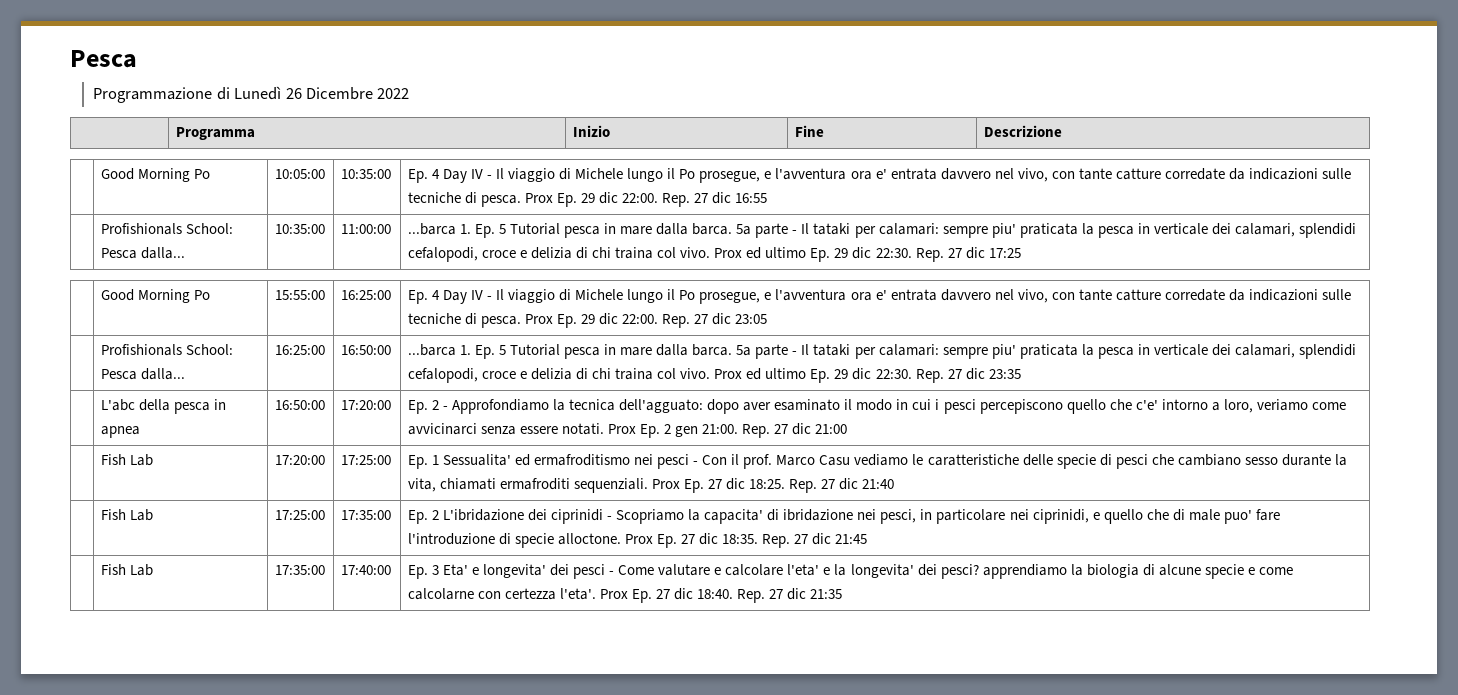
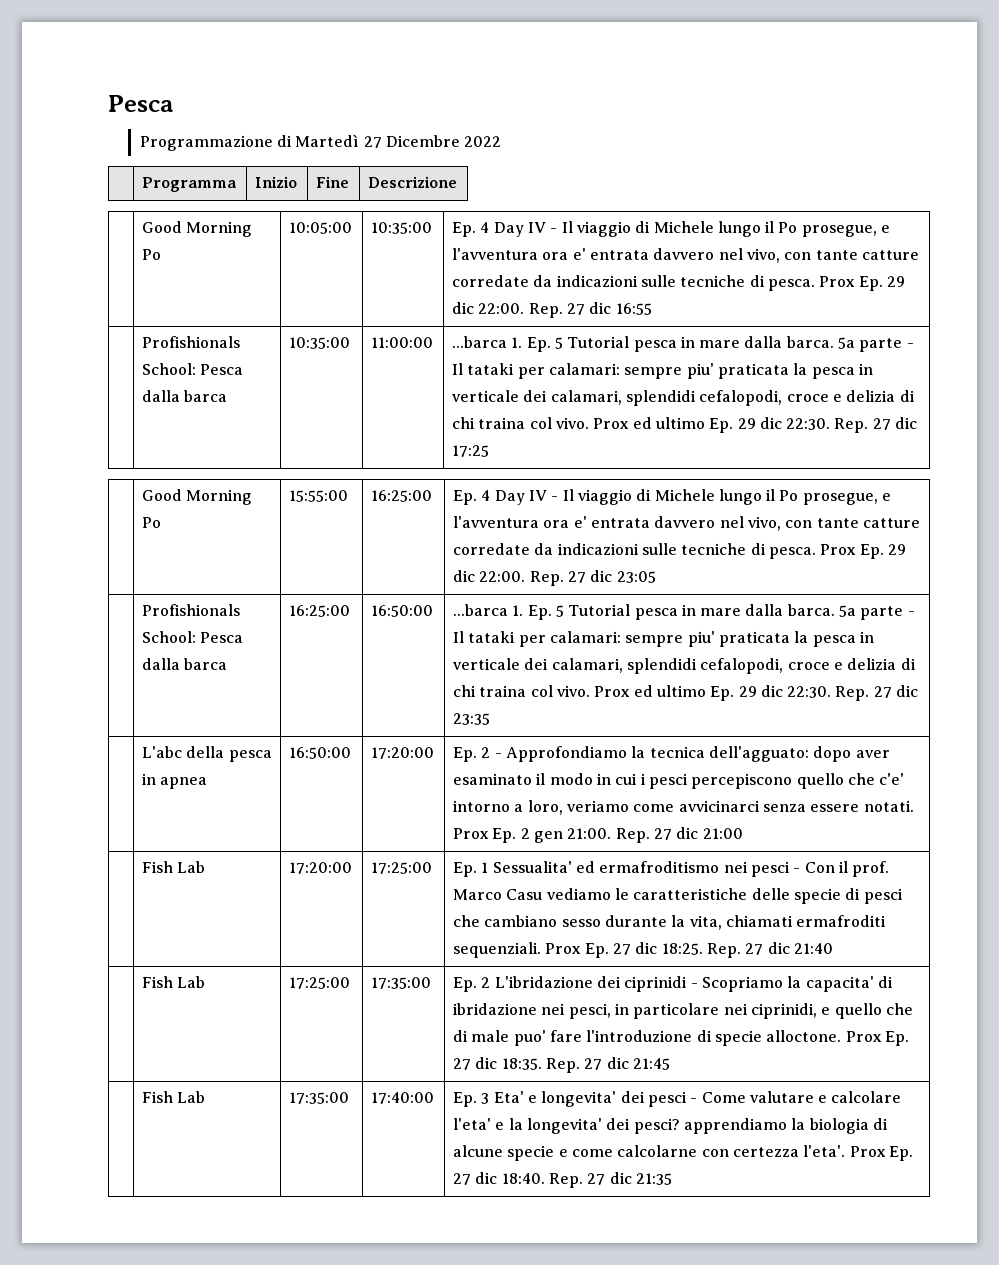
- Programmazione di Lunedì 26 Dicembre 2022
+ Programmazione di Martedì 27 Dicembre 2022
  Rep. 27 dic 16:55
- | Profishionals School: Pesca dalla...
+ | Profishionals School: Pesca dalla barca
  Rep. 27 dic 23:05
- | Profishionals School: Pesca dalla...
+ | Profishionals School: Pesca dalla barca

